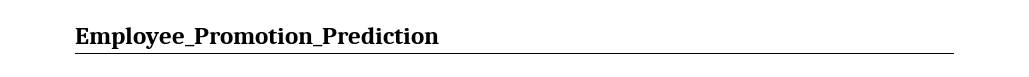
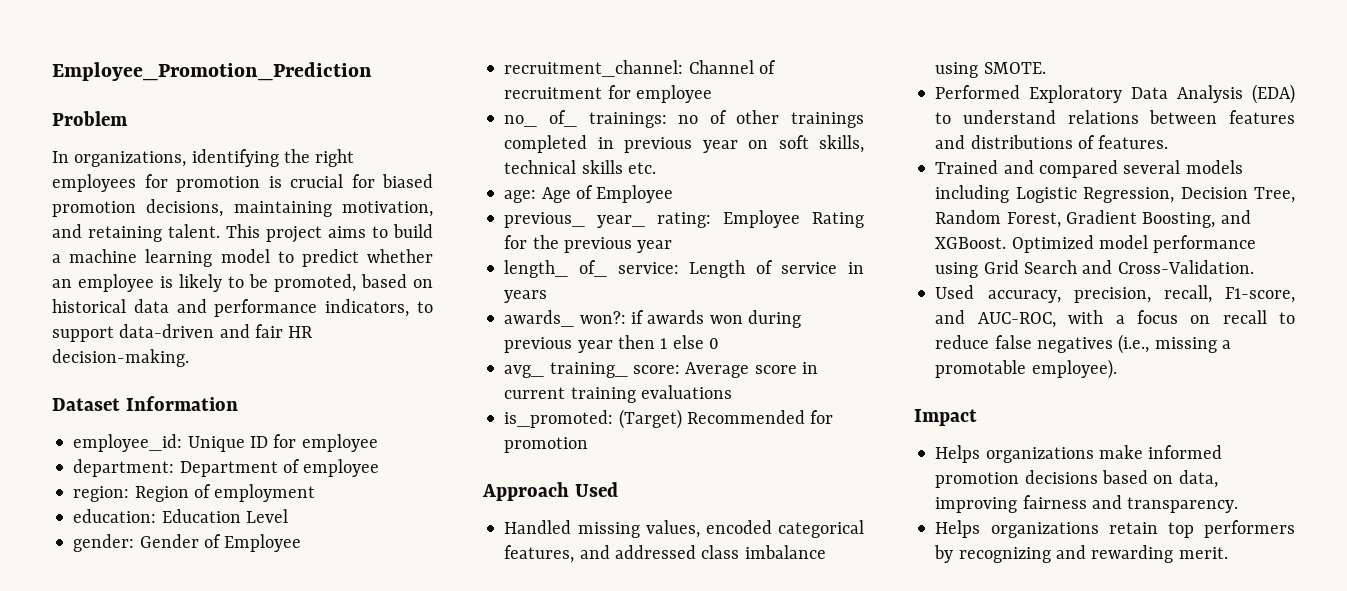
+ Problem
+ In organizations, identifying the right employees for promotion is crucial for biased promotion decisions, maintaining motivation, and retaining talent. This project aims to build a machine learning model to predict whether an employee is likely to be promoted, based on historical data and performance indicators, to support data-driven and fair HR decision-making.
+ Dataset Information
+ employee_id: Unique ID for employee
+ department: Department of employee
+ region: Region of employment
+ education: Education Level
+ gender: Gender of Employee
+ recruitment_channel: Channel of recruitment for employee
+ no_ of_ trainings: no of other trainings completed in previous year on soft skills, technical skills etc.
+ age: Age of Employee
+ previous_ year_ rating: Employee Rating for the previous year
+ length_ of_ service: Length of service in years
+ awards_ won?: if awards won during previous year then 1 else 0
+ avg_ training_ score: Average score in current training evaluations
+ is_promoted: (Target) Recommended for promotion
+ Approach Used
+ Handled missing values, encoded categorical features, and addressed class imbalance using SMOTE.
+ Performed Exploratory Data Analysis (EDA) to understand relations between features and distributions of features.
+ Trained and compared several models including Logistic Regression, Decision Tree, Random Forest, Gradient Boosting, and XGBoost. Optimized model performance using Grid Search and Cross-Validation.
+ Used accuracy, precision, recall, F1-score, and AUC-ROC, with a focus on recall to reduce false negatives (i.e., missing a promotable employee).
+ Impact
+ Helps organizations make informed promotion decisions based on data, improving fairness and transparency.
+ Helps organizations retain top performers by recognizing and rewarding merit.

